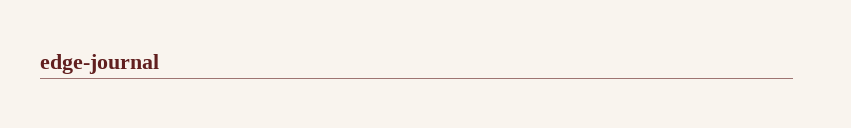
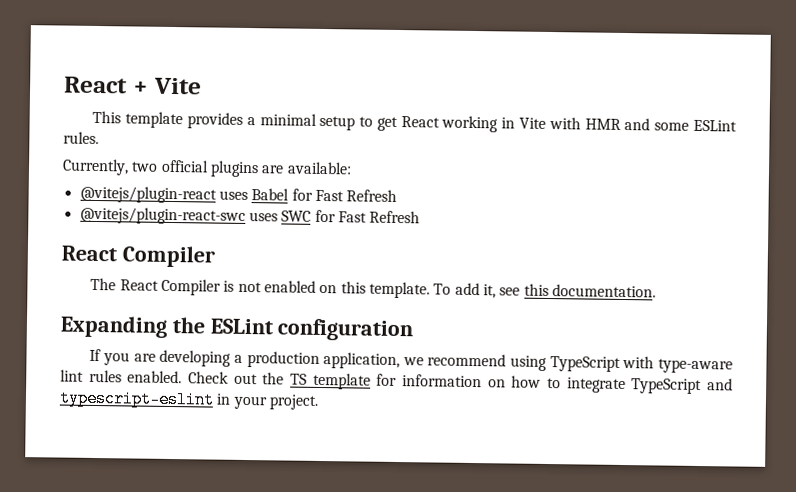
- edge-journal
+ React + Vite
+ This template provides a minimal setup to get React working in Vite with HMR and some ESLint rules.
+ Currently, two official plugins are available:
+ @vitejs/plugin-react uses Babel for Fast Refresh
+ @vitejs/plugin-react-swc uses SWC for Fast Refresh
+ React Compiler
+ The React Compiler is not enabled on this template. To add it, see this documentation.
+ Expanding the ESLint configuration
+ If you are developing a production application, we recommend using TypeScript with type-aware lint rules enabled. Check out the TS template for information on how to integrate TypeScript and typescript-eslint in your project.

